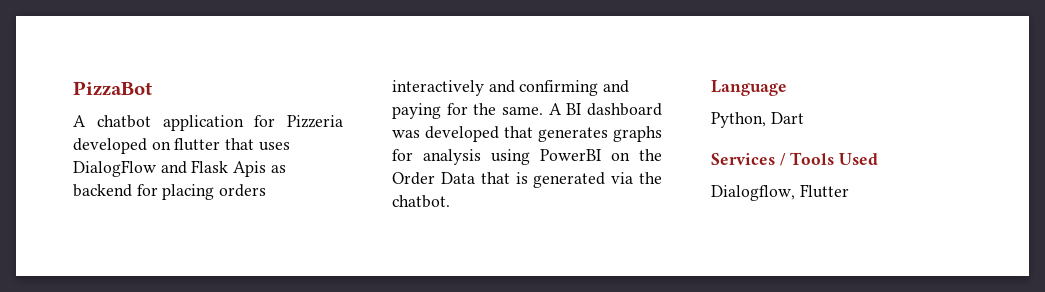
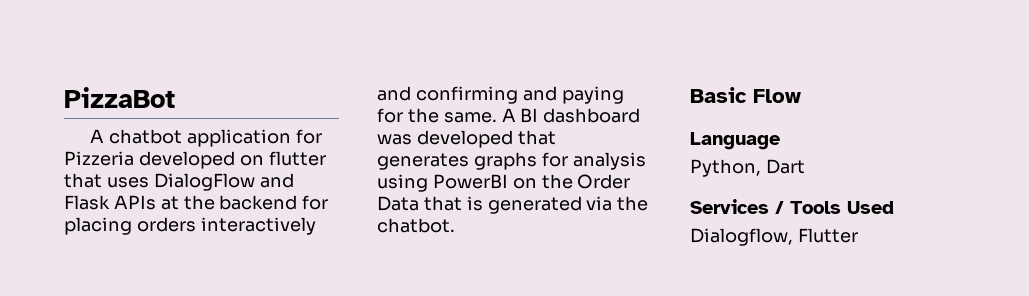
- A chatbot application for Pizzeria developed on flutter that uses DialogFlow and Flask Apis as backend for placing orders interactively and confirming and paying for the same.
+ A chatbot application for Pizzeria developed on flutter that uses DialogFlow and Flask APIs at the backend for placing orders interactively and confirming and paying for the same.
+ Basic Flow

